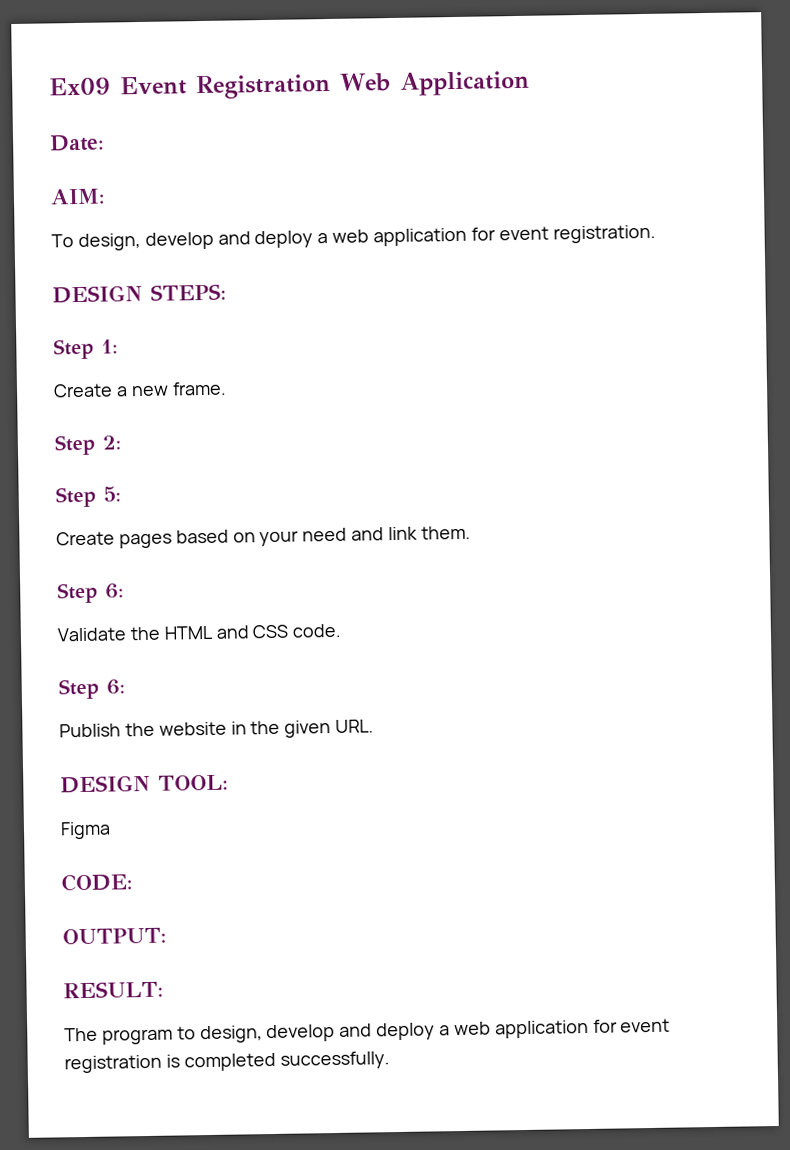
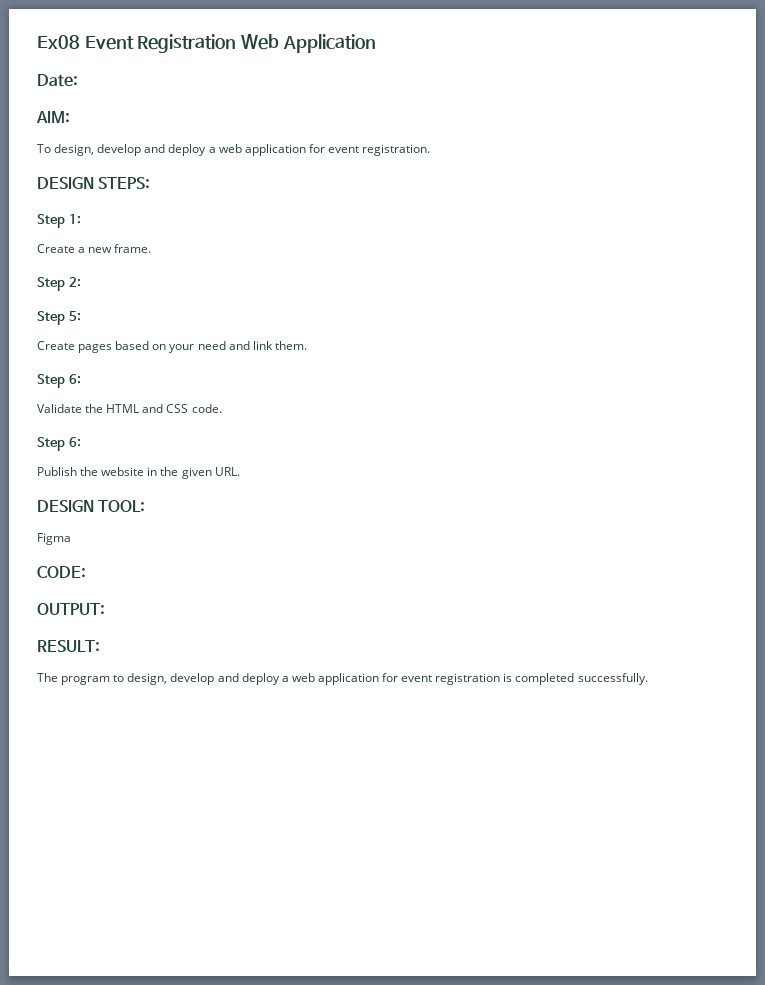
- Ex09 Event Registration Web Application
+ Ex08 Event Registration Web Application

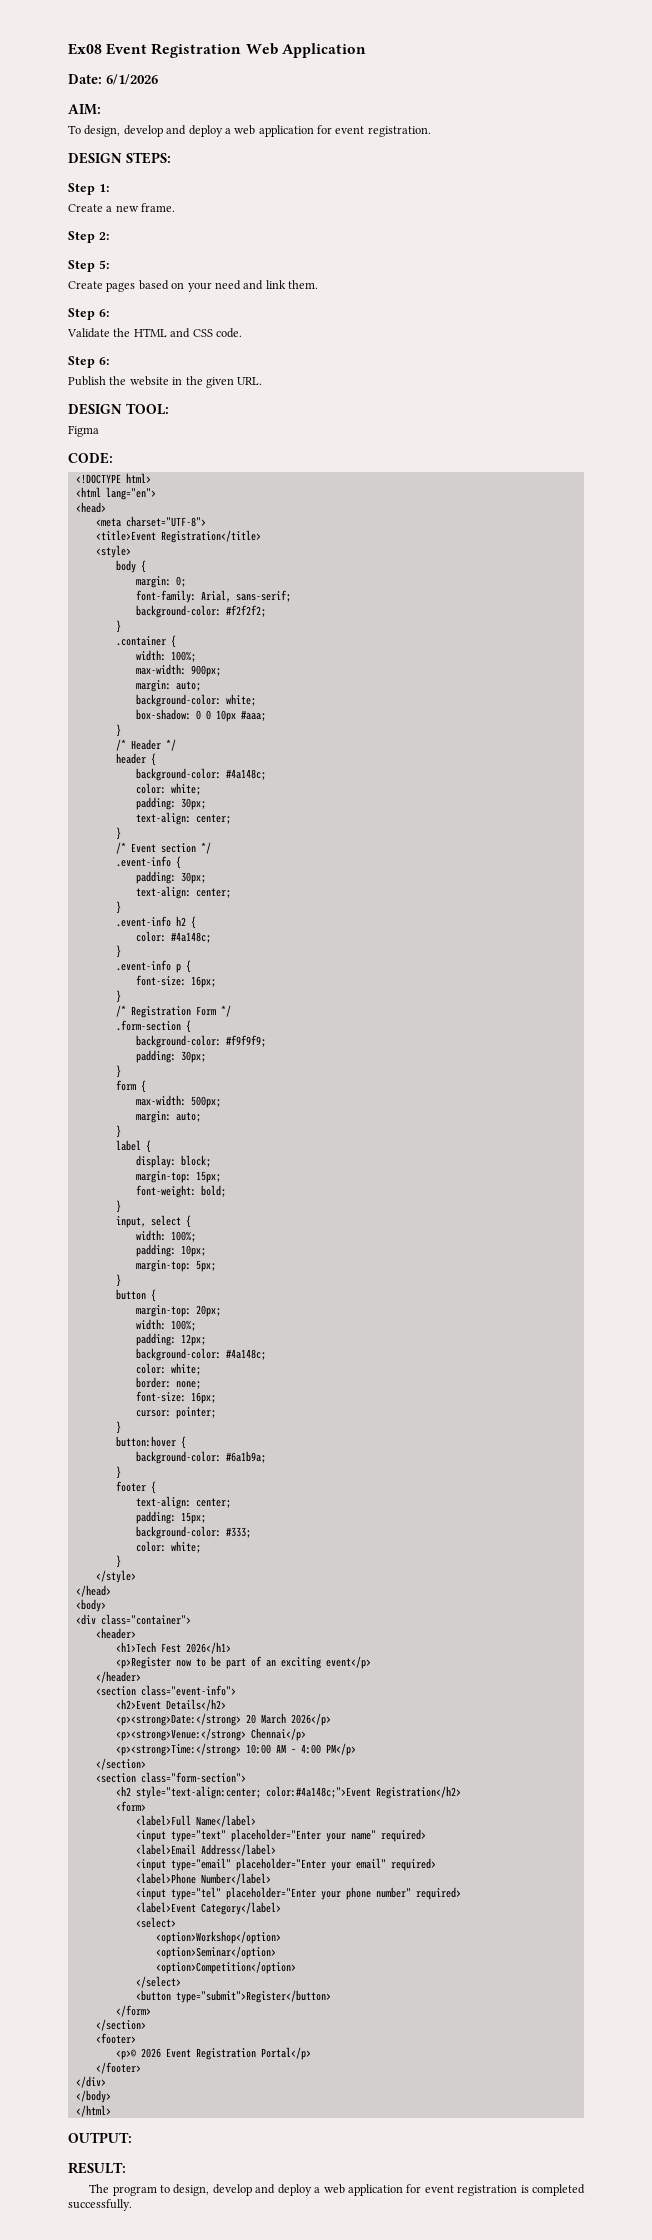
- Date:
+ Date: 6/1/2026
+ <!DOCTYPE html>
+ <html lang="en">
+ <head>
+ <meta charset="UTF-8">
+ <title>Event Registration</title>
+ <style>
+ body {
+ margin: 0;
+ font-family: Arial, sans-serif;
+ background-color: #f2f2f2;
+ }
+ .container {
+ width: 100%;
+ max-width: 900px;
+ margin: auto;
+ background-color: white;
+ box-shadow: 0 0 10px #aaa;
+ }
+ /* Header */
+ header {
+ background-color: #4a148c;
+ color: white;
+ padding: 30px;
+ text-align: center;
+ }
+ /* Event section */
+ .event-info {
+ padding: 30px;
+ text-align: center;
+ }
+ .event-info h2 {
+ color: #4a148c;
+ }
+ .event-info p {
+ font-size: 16px;
+ }
+ /* Registration Form */
+ .form-section {
+ background-color: #f9f9f9;
+ padding: 30px;
+ }
+ form {
+ max-width: 500px;
+ margin: auto;
+ }
+ label {
+ display: block;
+ margin-top: 15px;
+ font-weight: bold;
+ }
+ input, select {
+ width: 100%;
+ padding: 10px;
+ margin-top: 5px;
+ }
+ button {
+ margin-top: 20px;
+ width: 100%;
+ padding: 12px;
+ background-color: #4a148c;
+ color: white;
+ border: none;
+ font-size: 16px;
+ cursor: pointer;
+ }
+ button:hover {
+ background-color: #6a1b9a;
+ }
+ footer {
+ text-align: center;
+ padding: 15px;
+ background-color: #333;
+ color: white;
+ }
+ </style>
+ </head>
+ <body>
+ <div class="container">
+ <header>
+ <h1>Tech Fest 2026</h1>
+ <p>Register now to be part of an exciting event</p>
+ </header>
+ <section class="event-info">
+ <h2>Event Details</h2>
+ <p><strong>Date:</strong> 20 March 2026</p>
+ <p><strong>Venue:</strong> Chennai</p>
+ <p><strong>Time:</strong> 10:00 AM – 4:00 PM</p>
+ </section>
+ <section class="form-section">
+ <h2 style="text-align:center; color:#4a148c;">Event Registration</h2>
+ <form>
+ <label>Full Name</label>
+ <input type="text" placeholder="Enter your name" required>
+ <label>Email Address</label>
+ <input type="email" placeholder="Enter your email" required>
+ <label>Phone Number</label>
+ <input type="tel" placeholder="Enter your phone number" required>
+ <label>Event Category</label>
+ <select>
+ <option>Workshop</option>
+ <option>Seminar</option>
+ <option>Competition</option>
+ </select>
+ <button type="submit">Register</button>
+ </form>
+ </section>
+ <footer>
+ <p>© 2026 Event Registration Portal</p>
+ </footer>
+ </div>
+ </body>
+ </html>

